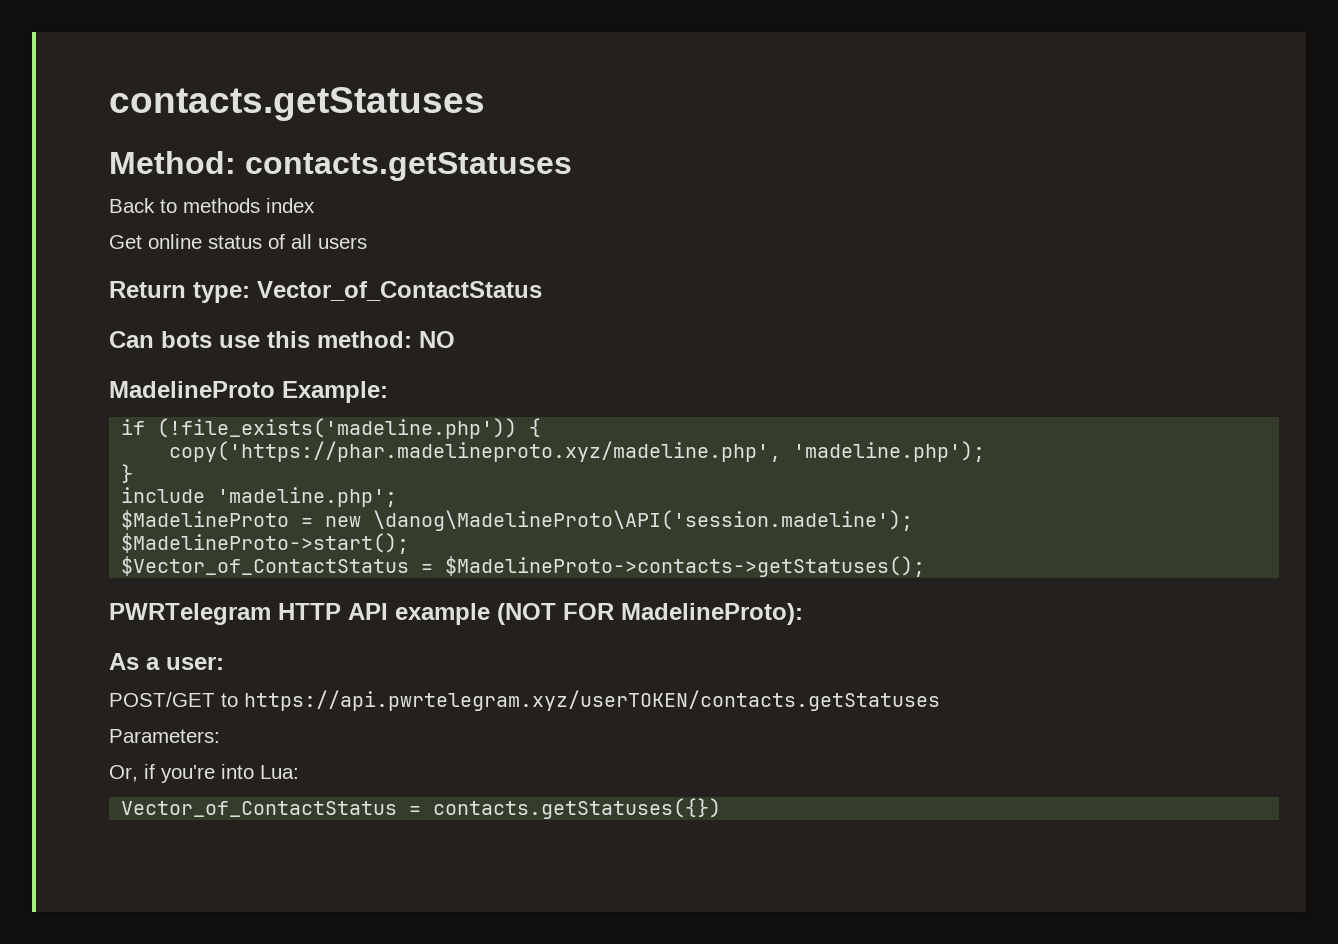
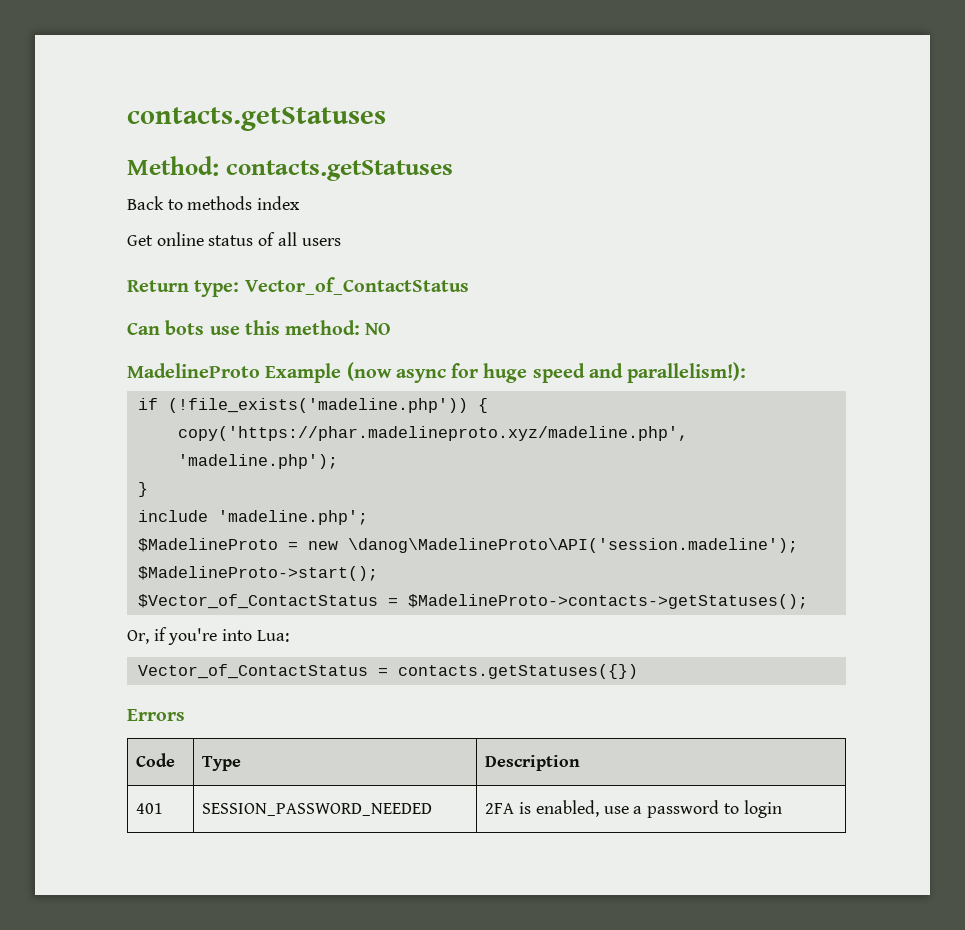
- MadelineProto Example:
+ MadelineProto Example (now async for huge speed and parallelism!):
- PWRTelegram HTTP API example (NOT FOR MadelineProto):
- As a user:
- POST/GET to https://api.pwrtelegram.xyz/userTOKEN/contacts.getStatuses
- Parameters:
+ Errors
+ Code | Type | Description
+ 401 | SESSION_PASSWORD_NEEDED | 2FA is enabled, use a password to login

